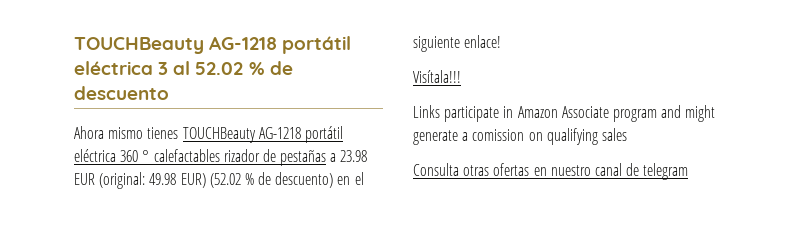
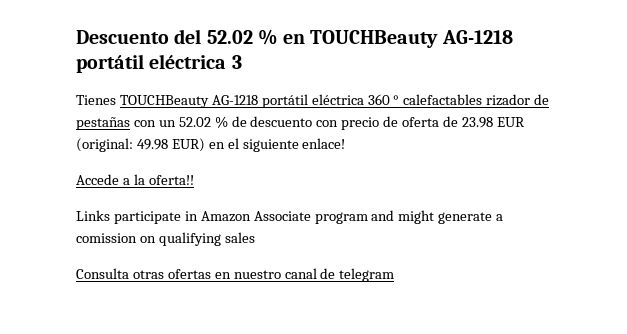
- TOUCHBeauty AG-1218 portátil eléctrica 3 al 52.02 % de descuento
- Ahora mismo tienes TOUCHBeauty AG-1218 portátil eléctrica 360 ° calefactables rizador de pestañas a 23.98 EUR (original: 49.98 EUR) (52.02 % de descuento) en el siguiente enlace!
+ Descuento del 52.02 % en TOUCHBeauty AG-1218 portátil eléctrica 3
+ Tienes TOUCHBeauty AG-1218 portátil eléctrica 360 ° calefactables rizador de pestañas con un 52.02 % de descuento con precio de oferta de 23.98 EUR (original: 49.98 EUR) en el siguiente enlace!
- Visítala!!!
+ Accede a la oferta!!

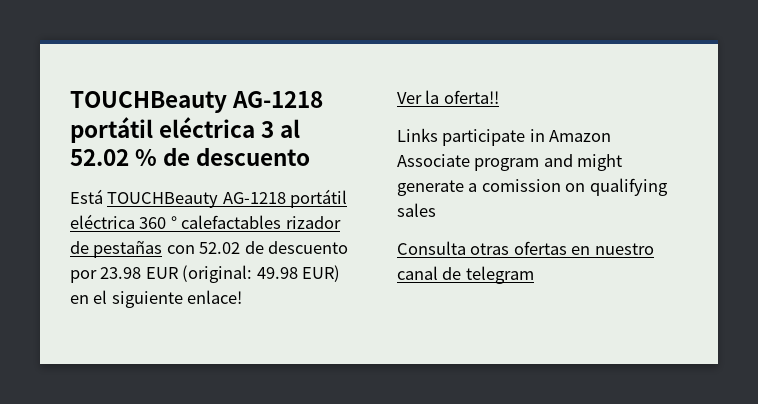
- Descuento del 52.02 % en TOUCHBeauty AG-1218 portátil eléctrica 3
- Tienes TOUCHBeauty AG-1218 portátil eléctrica 360 ° calefactables rizador de pestañas con un 52.02 % de descuento con precio de oferta de 23.98 EUR (original: 49.98 EUR) en el siguiente enlace!
+ TOUCHBeauty AG-1218 portátil eléctrica 3 al 52.02 % de descuento
+ Está TOUCHBeauty AG-1218 portátil eléctrica 360 ° calefactables rizador de pestañas con 52.02 de descuento por 23.98 EUR (original: 49.98 EUR) en el siguiente enlace!
- Accede a la oferta!!
+ Ver la oferta!!

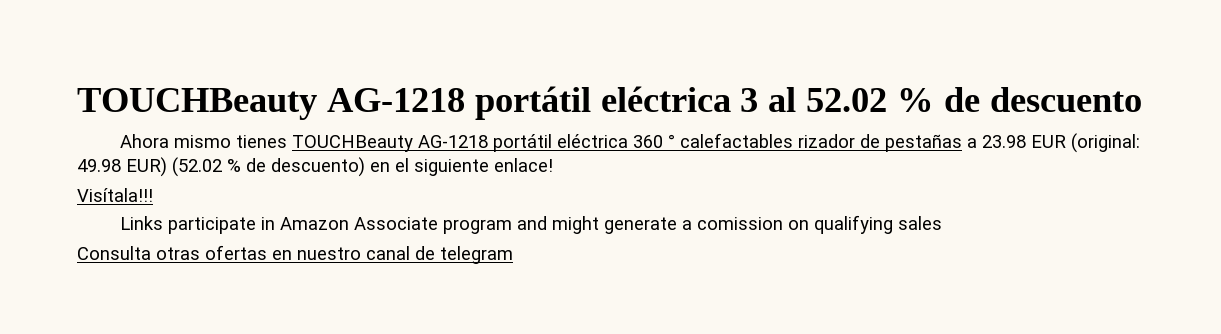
- Está TOUCHBeauty AG-1218 portátil eléctrica 360 ° calefactables rizador de pestañas con 52.02 de descuento por 23.98 EUR (original: 49.98 EUR) en el siguiente enlace!
+ Ahora mismo tienes TOUCHBeauty AG-1218 portátil eléctrica 360 ° calefactables rizador de pestañas a 23.98 EUR (original: 49.98 EUR) (52.02 % de descuento) en el siguiente enlace!
- Ver la oferta!!
+ Visítala!!!

